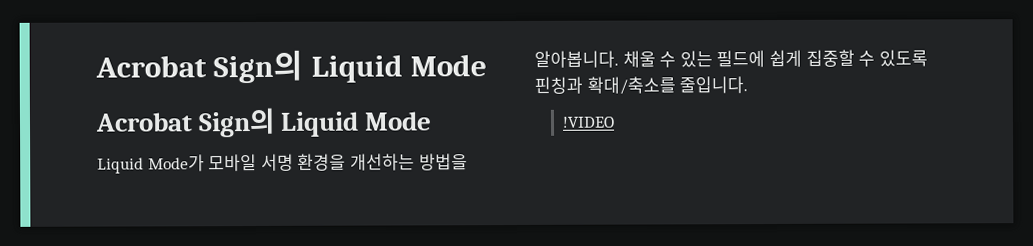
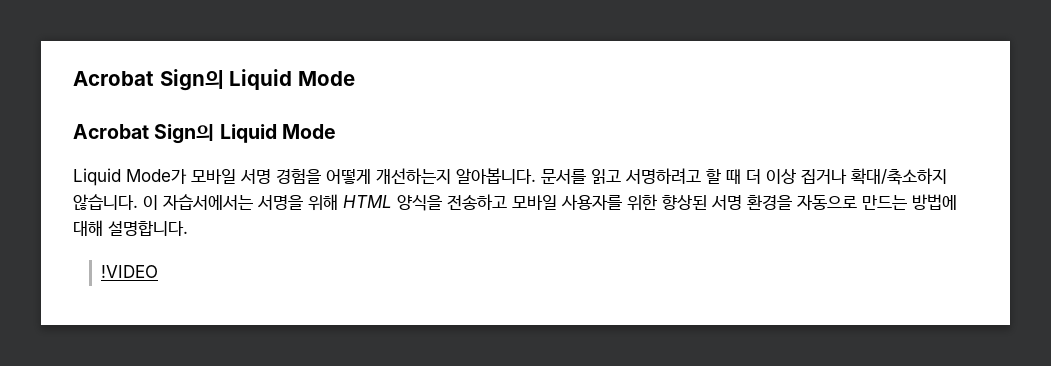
- Liquid Mode가 모바일 서명 환경을 개선하는 방법을 알아봅니다. 채울 수 있는 필드에 쉽게 집중할 수 있도록 핀칭과 확대/축소를 줄입니다.
+ Liquid Mode가 모바일 서명 경험을 어떻게 개선하는지 알아봅니다. 문서를 읽고 서명하려고 할 때 더 이상 집거나 확대/축소하지 않습니다. 이 자습서에서는 서명을 위해 HTML 양식을 전송하고 모바일 사용자를 위한 향상된 서명 환경을 자동으로 만드는 방법에 대해 설명합니다.

